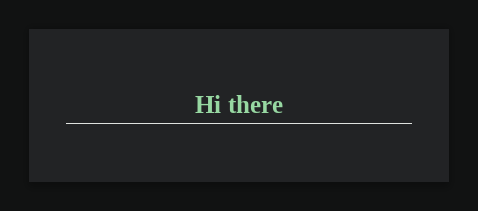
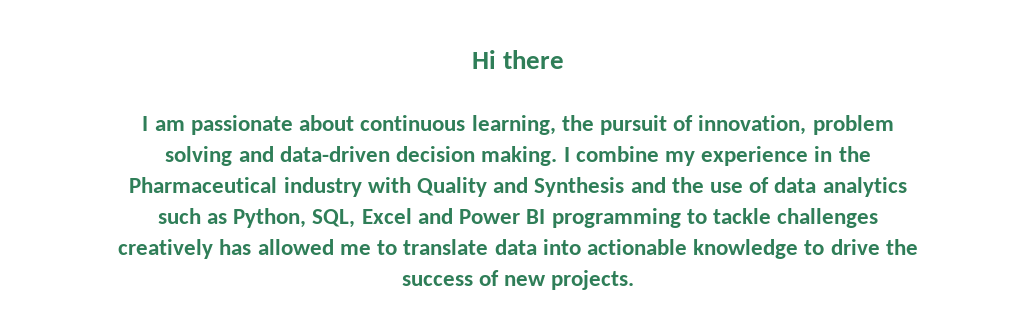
+ I am passionate about continuous learning, the pursuit of innovation, problem solving and data-driven decision making. I combine my experience in the Pharmaceutical industry with Quality and Synthesis and the use of data analytics such as Python, SQL, Excel and Power BI programming to tackle challenges creatively has allowed me to translate data into actionable knowledge to drive the success of new projects.

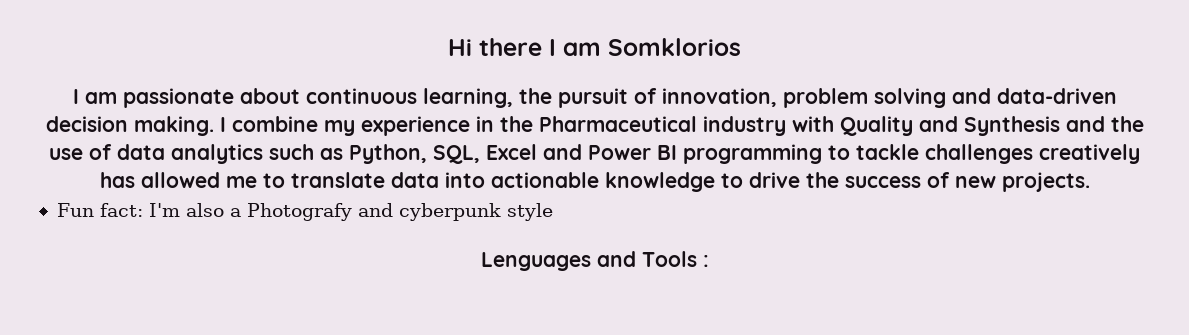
- Hi there
+ Hi there I am Somklorios
+ Fun fact: I'm also a Photografy and cyberpunk style
+ Lenguages and Tools :

